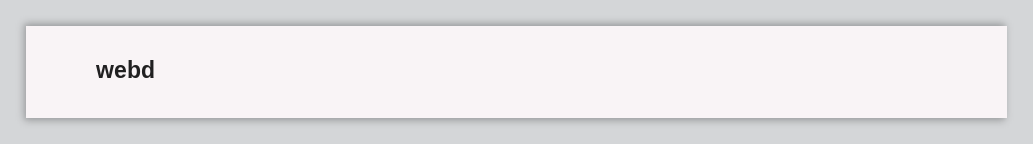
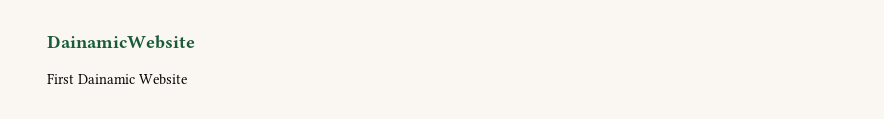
- webd
+ DainamicWebsite
+ First Dainamic Website

